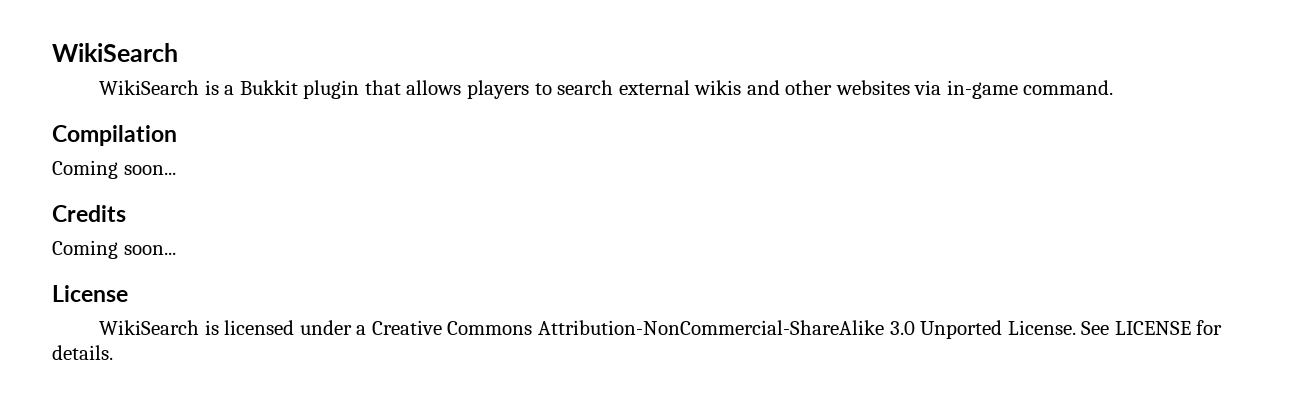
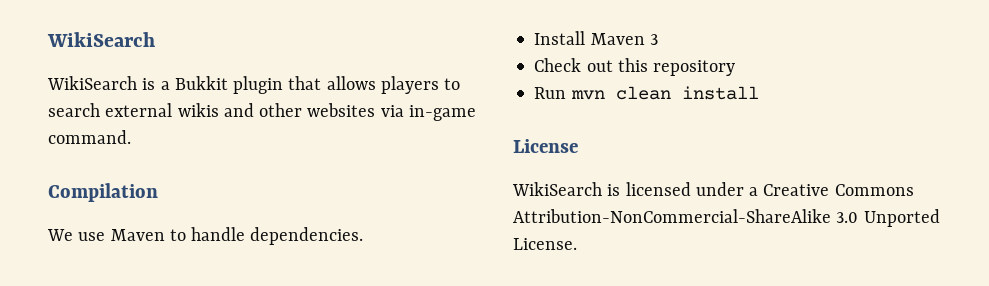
  Compilation
- Coming soon...
- Credits
- Coming soon...
+ We use Maven to handle dependencies.
+ Install Maven 3
+ Check out this repository
+ Run mvn clean install
- See LICENSE for details.

